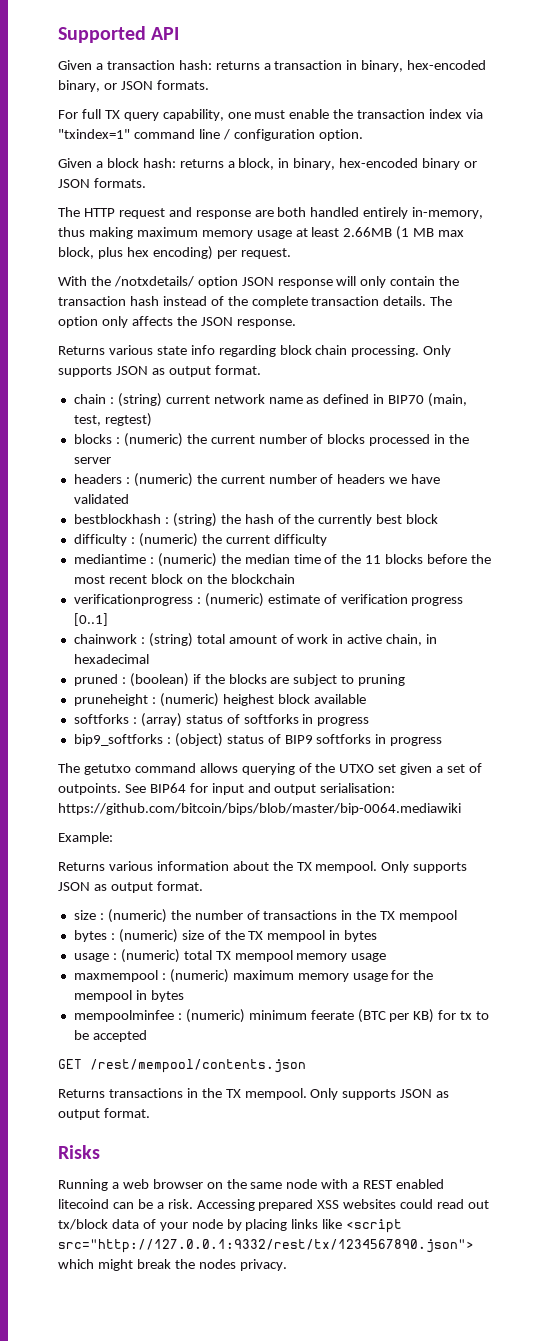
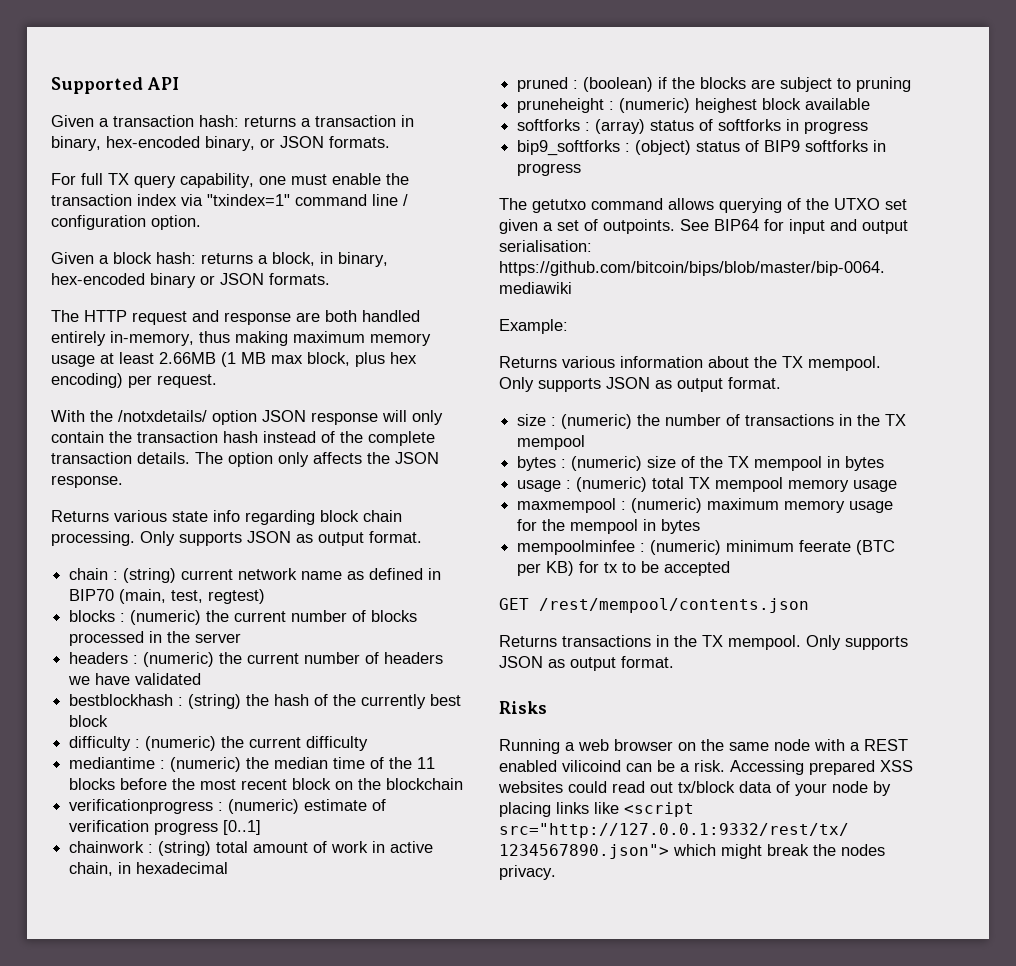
- Running a web browser on the same node with a REST enabled litecoind can be a risk.
+ Running a web browser on the same node with a REST enabled vilicoind can be a risk.

